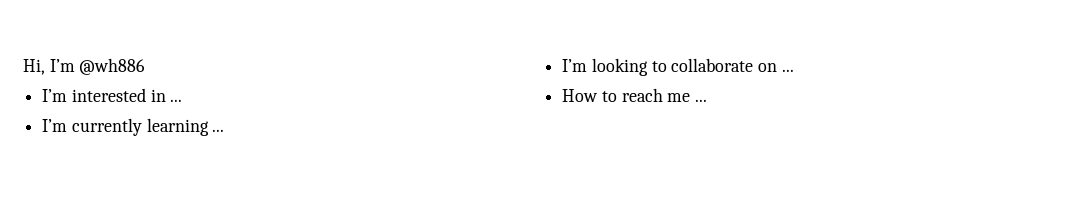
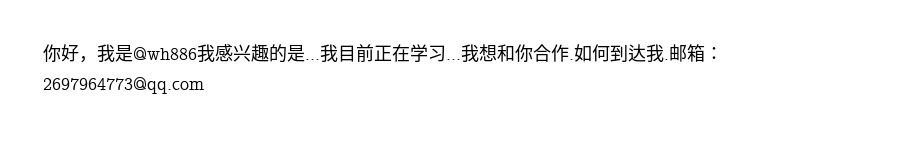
- Hi, I’m @wh886
- I’m interested in ...
- I’m currently learning ...
- I’m looking to collaborate on ...
- How to reach me ...
+ 你好，我是@wh886我感兴趣的是...我目前正在学习...我想和你合作.如何到达我.邮箱：2697964773@qq.com

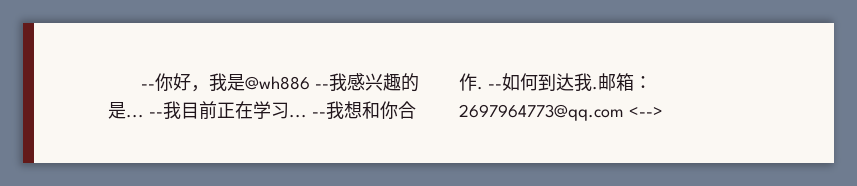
- 你好，我是@wh886我感兴趣的是...
+ --你好，我是@wh886 --我感兴趣的是...
- 我目前正在学习...
+ --我目前正在学习...
- 我想和你合作.
+ --我想和你合作.
- 如何到达我.
+ --如何到达我.
- 邮箱：2697964773@qq.com
+ 邮箱：2697964773@qq.com <-->

